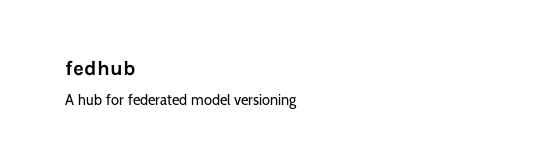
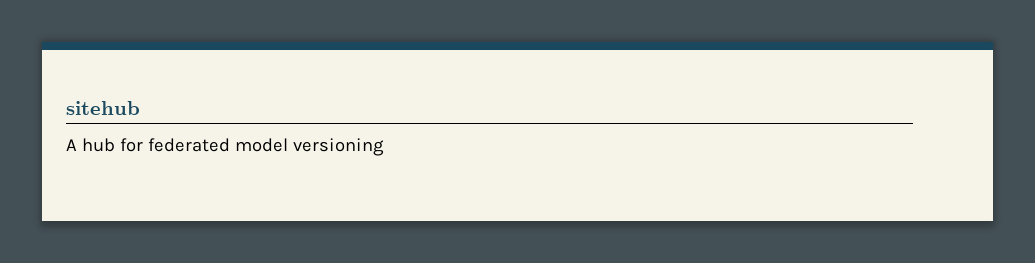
- fedhub
+ sitehub

